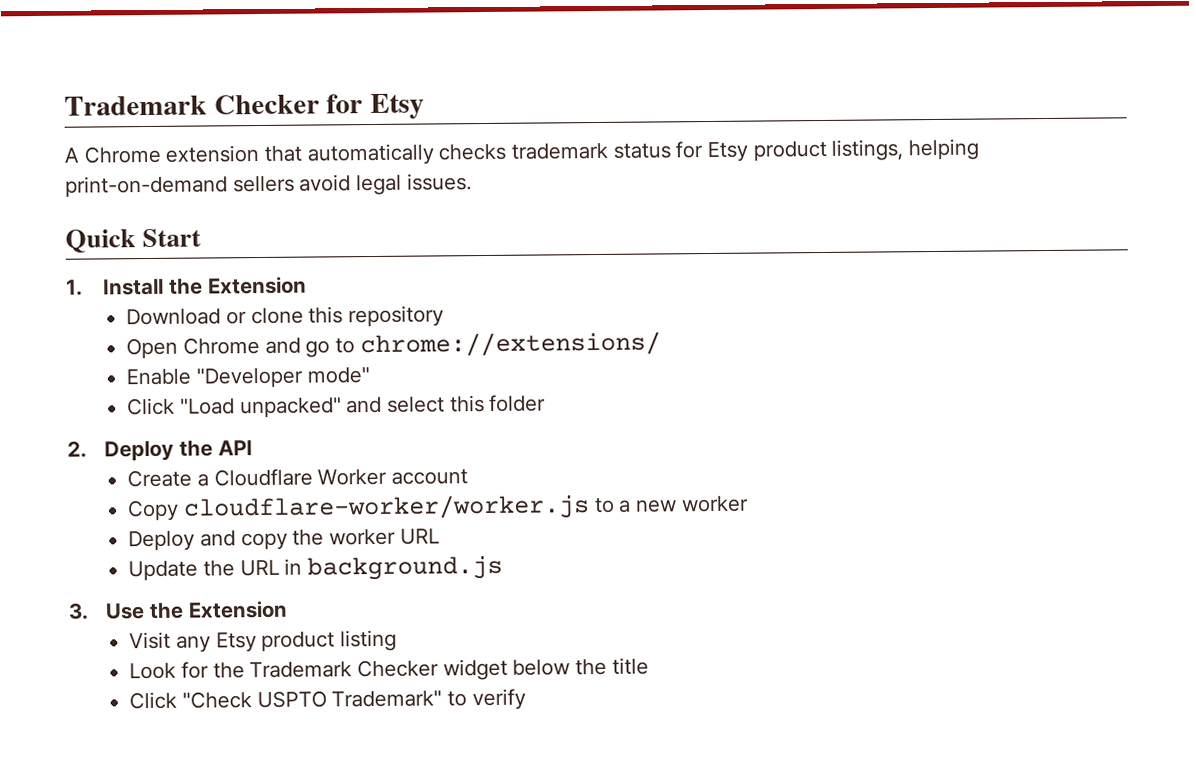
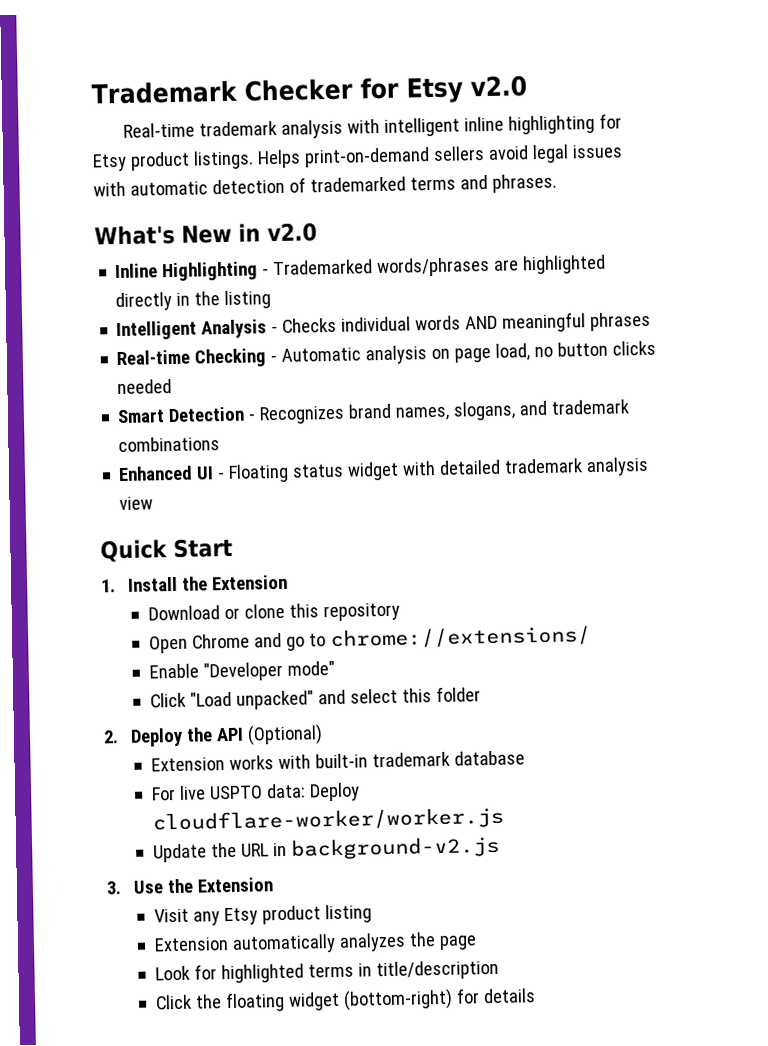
- Trademark Checker for Etsy
- A Chrome extension that automatically checks trademark status for Etsy product listings, helping print-on-demand sellers avoid legal issues.
+ Trademark Checker for Etsy v2.0
+ Real-time trademark analysis with intelligent inline highlighting for Etsy product listings. Helps print-on-demand sellers avoid legal issues with automatic detection of trademarked terms and phrases.
+ What's New in v2.0
+ Inline Highlighting - Trademarked words/phrases are highlighted directly in the listing
+ Intelligent Analysis - Checks individual words AND meaningful phrases
+ Real-time Checking - Automatic analysis on page load, no button clicks needed
+ Smart Detection - Recognizes brand names, slogans, and trademark combinations
+ Enhanced UI - Floating status widget with detailed trademark analysis view
- 2. Deploy the API
- Create a Cloudflare Worker account
- Copy cloudflare-worker/worker.js to a new worker
- Deploy and copy the worker URL
+ 2. Deploy the API (Optional)
+ Extension works with built-in trademark database
+ For live USPTO data: Deploy cloudflare-worker/worker.js
- Update the URL in background.js
+ Update the URL in background-v2.js
- Look for the Trademark Checker widget below the title
- Click "Check USPTO Trademark" to verify
+ Extension automatically analyzes the page
+ Look for highlighted terms in title/description
+ Click the floating widget (bottom-right) for details

